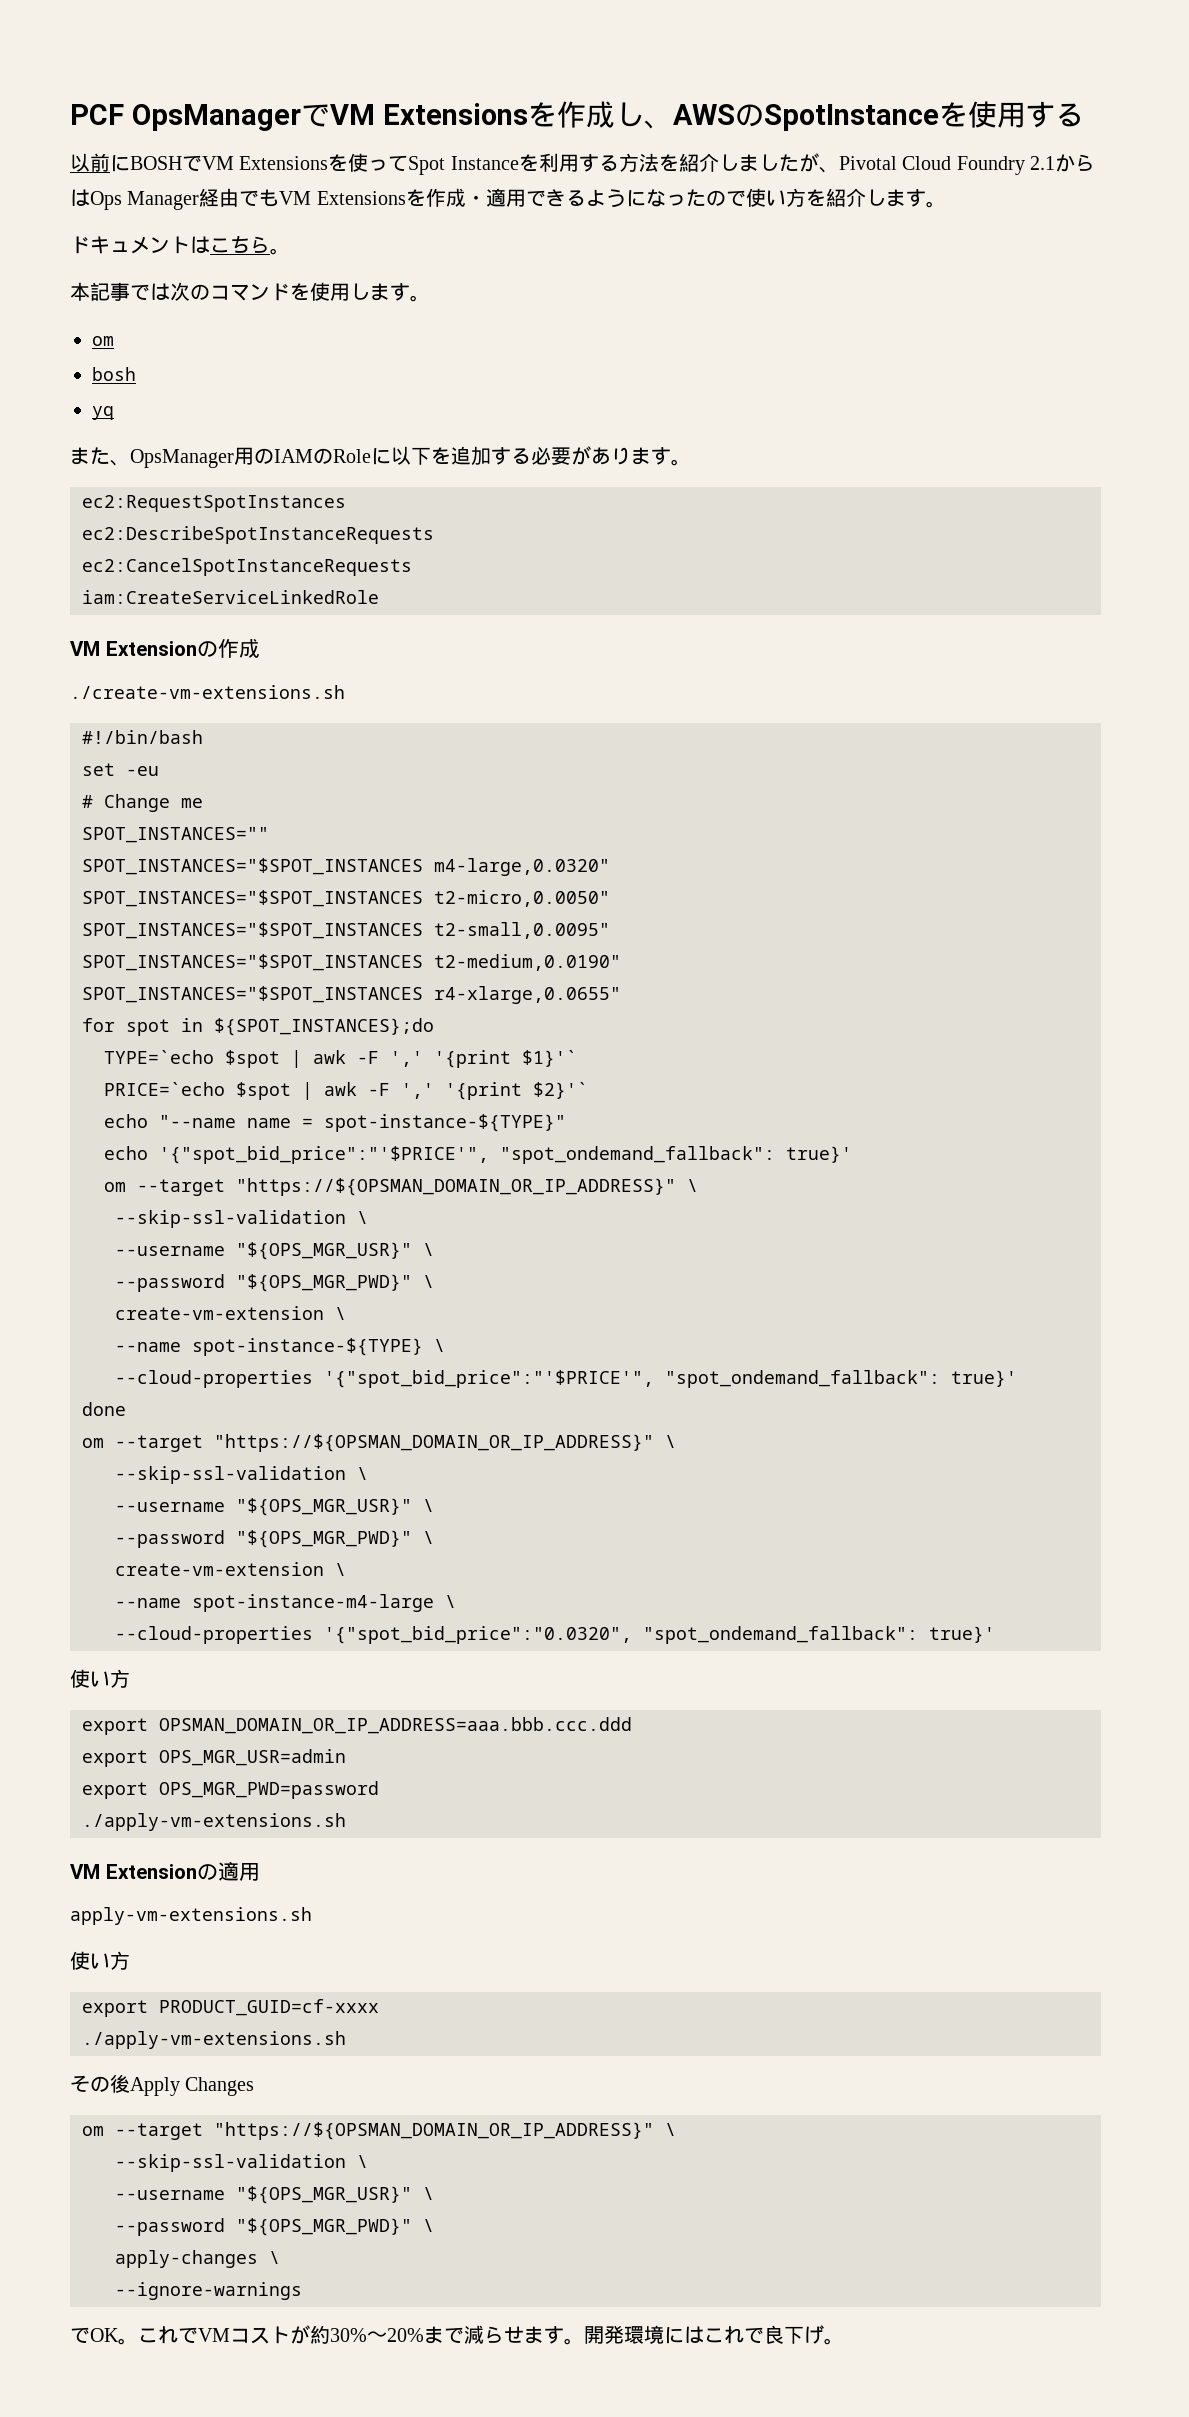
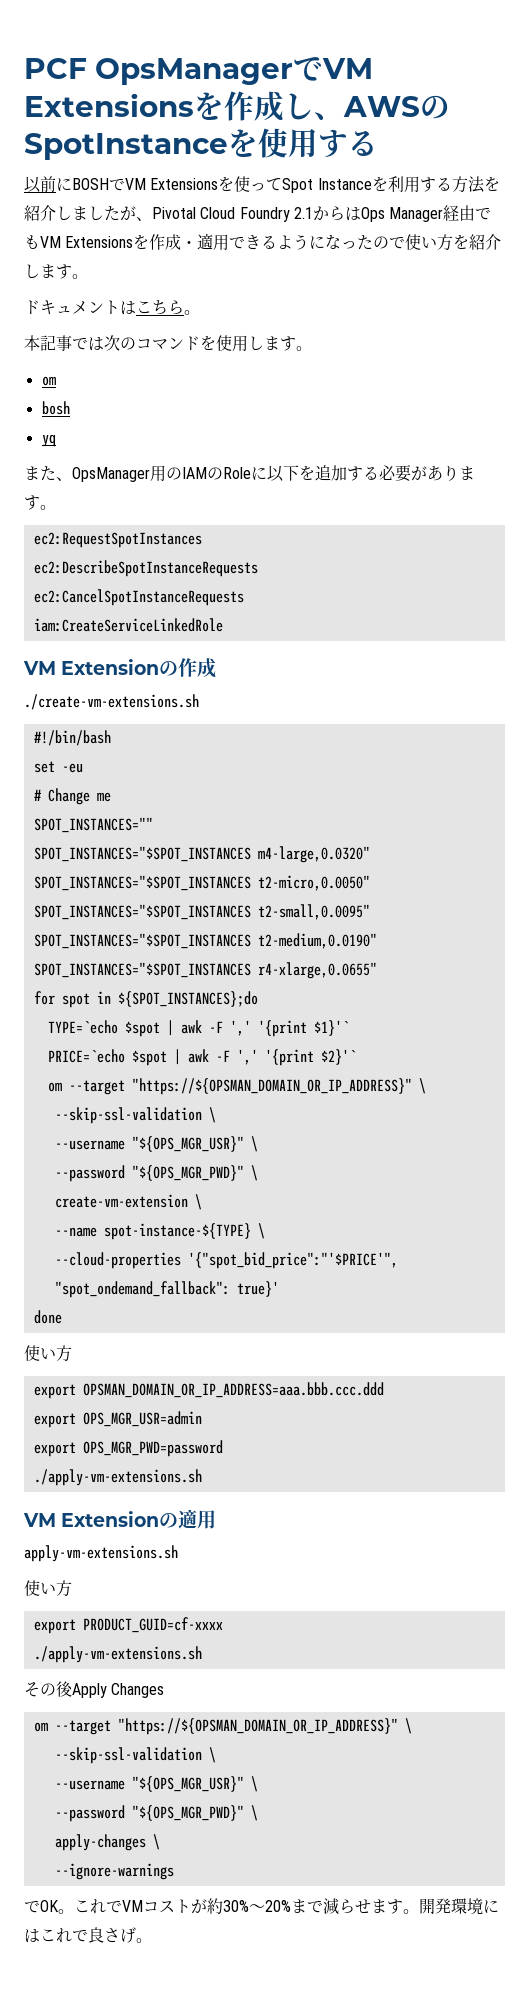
- echo "--name name = spot-instance-${TYPE}"
- echo '{"spot_bid_price":"'$PRICE'", "spot_ondemand_fallback": true}'
  done
- om --target "https://${OPSMAN_DOMAIN_OR_IP_ADDRESS}" \
- --skip-ssl-validation \
- --username "${OPS_MGR_USR}" \
- --password "${OPS_MGR_PWD}" \
- create-vm-extension \
- --name spot-instance-m4-large \
- --cloud-properties '{"spot_bid_price":"0.0320", "spot_ondemand_fallback": true}'
- 開発環境にはこれで良下げ。
+ 開発環境にはこれで良さげ。

